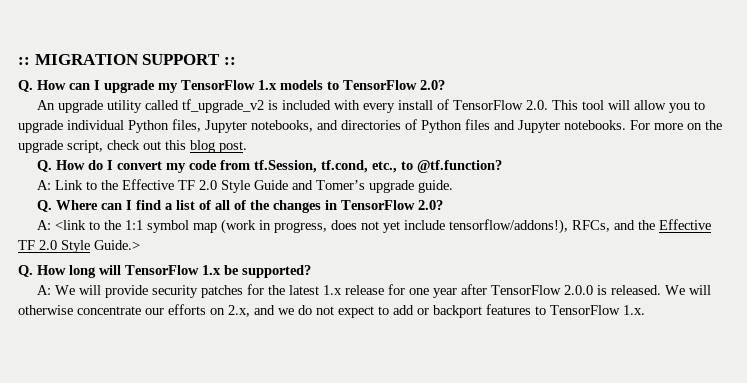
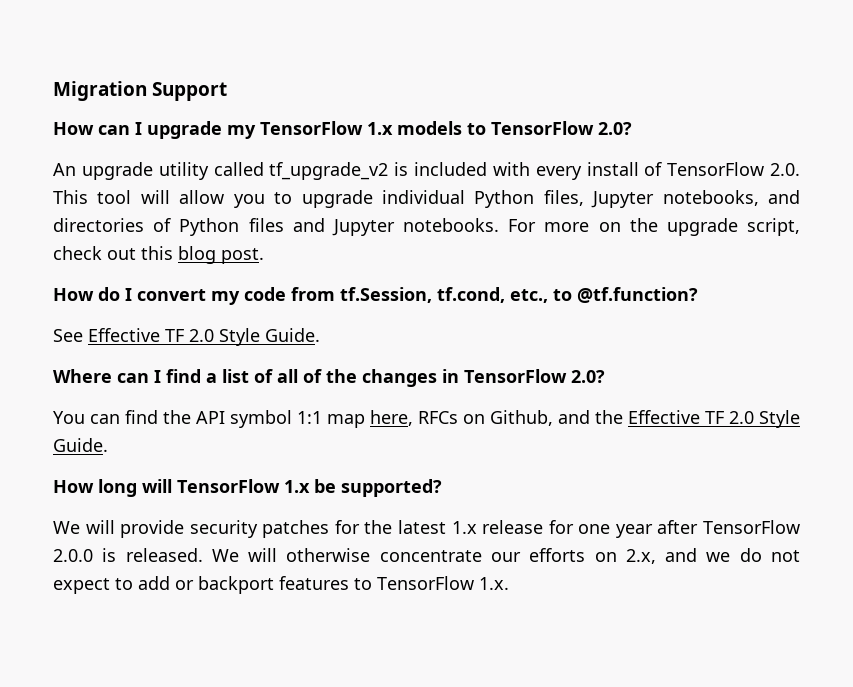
- :: MIGRATION SUPPORT ::
- Q. How can I upgrade my TensorFlow 1.x models to TensorFlow 2.0?
+ Migration Support
+ How can I upgrade my TensorFlow 1.x models to TensorFlow 2.0?
- Q. How do I convert my code from tf.Session, tf.cond, etc., to @tf.function?
+ How do I convert my code from tf.Session, tf.cond, etc., to @tf.function?
- A: Link to the Effective TF 2.0 Style Guide and Tomer’s upgrade guide.
- Q. Where can I find a list of all of the changes in TensorFlow 2.0?
+ See Effective TF 2.0 Style Guide.
+ Where can I find a list of all of the changes in TensorFlow 2.0?
- A: <link to the 1:1 symbol map (work in progress, does not yet include tensorflow/addons!), RFCs, and the Effective TF 2.0 Style Guide.>
- Q. How long will TensorFlow 1.x be supported?
+ You can find the API symbol 1:1 map here, RFCs on Github, and the Effective TF 2.0 Style Guide.
+ How long will TensorFlow 1.x be supported?
- A: We will provide security patches for the latest 1.x release for one year after TensorFlow 2.0.0 is released.
+ We will provide security patches for the latest 1.x release for one year after TensorFlow 2.0.0 is released.

